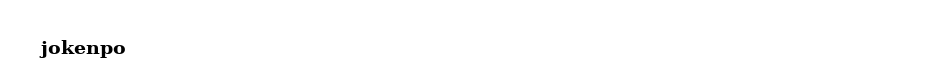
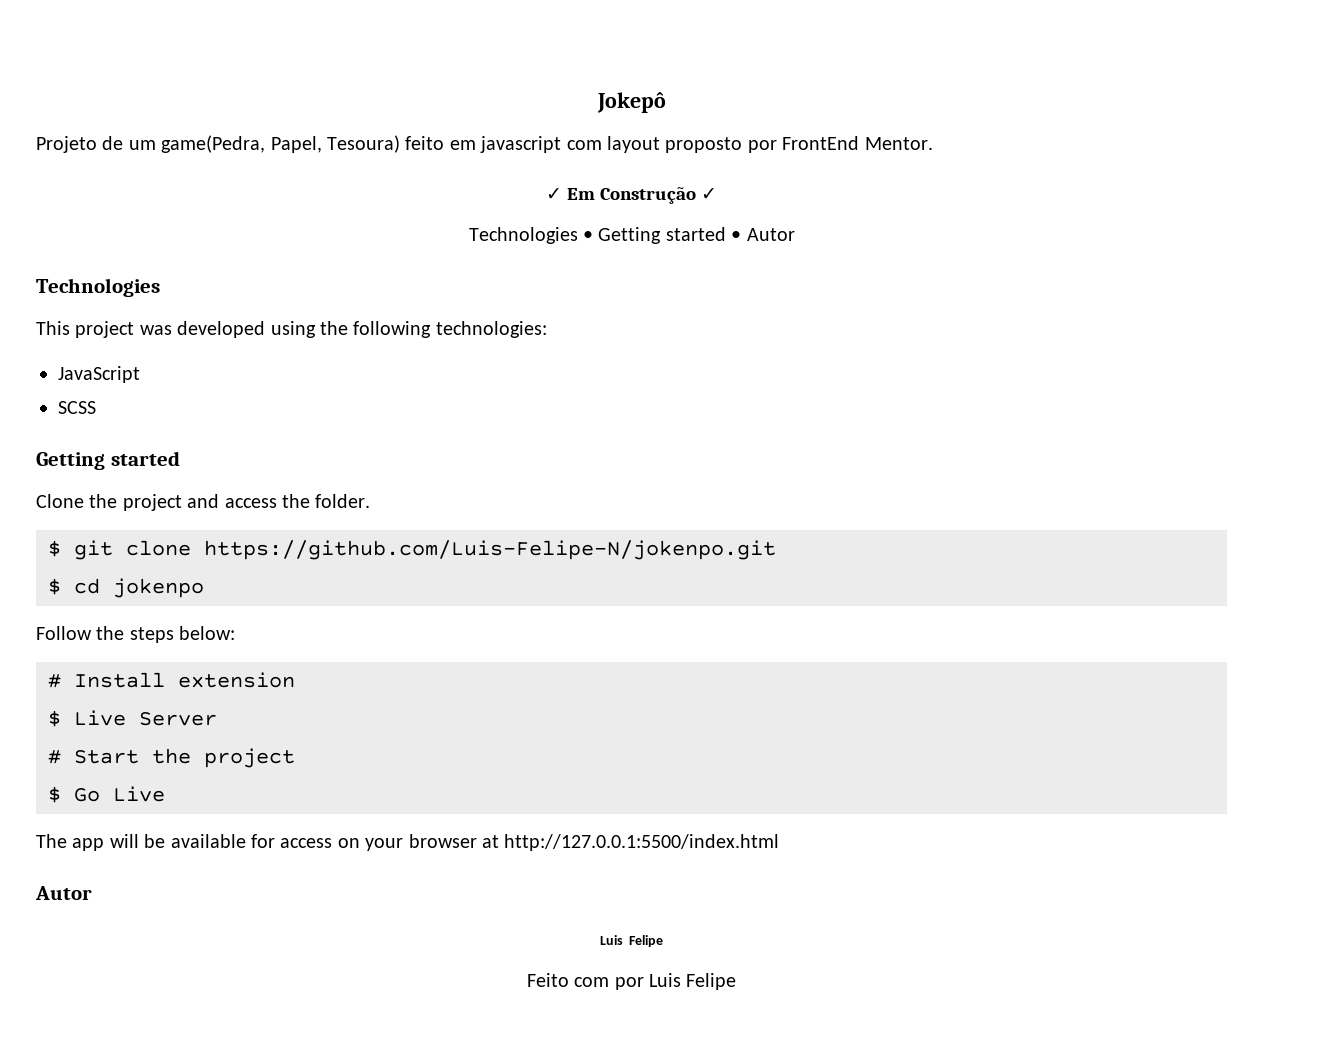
- jokenpo
+ Jokepô
+ Projeto de um game(Pedra, Papel, Tesoura) feito em javascript com layout proposto por FrontEnd Mentor.
+ ✓ Em Construção ✓
+ Technologies • Getting started • Autor
+ Technologies
+ This project was developed using the following technologies:
+ JavaScript
+ SCSS
+ Getting started
+ Clone the project and access the folder.
+ $ git clone https://github.com/Luis-Felipe-N/jokenpo.git
+ $ cd jokenpo
+ Follow the steps below:
+ # Install extension
+ $ Live Server
+ # Start the project
+ $ Go Live
+ The app will be available for access on your browser at http://127.0.0.1:5500/index.html
+ Autor
+ Luis Felipe
+ Feito com por Luis Felipe

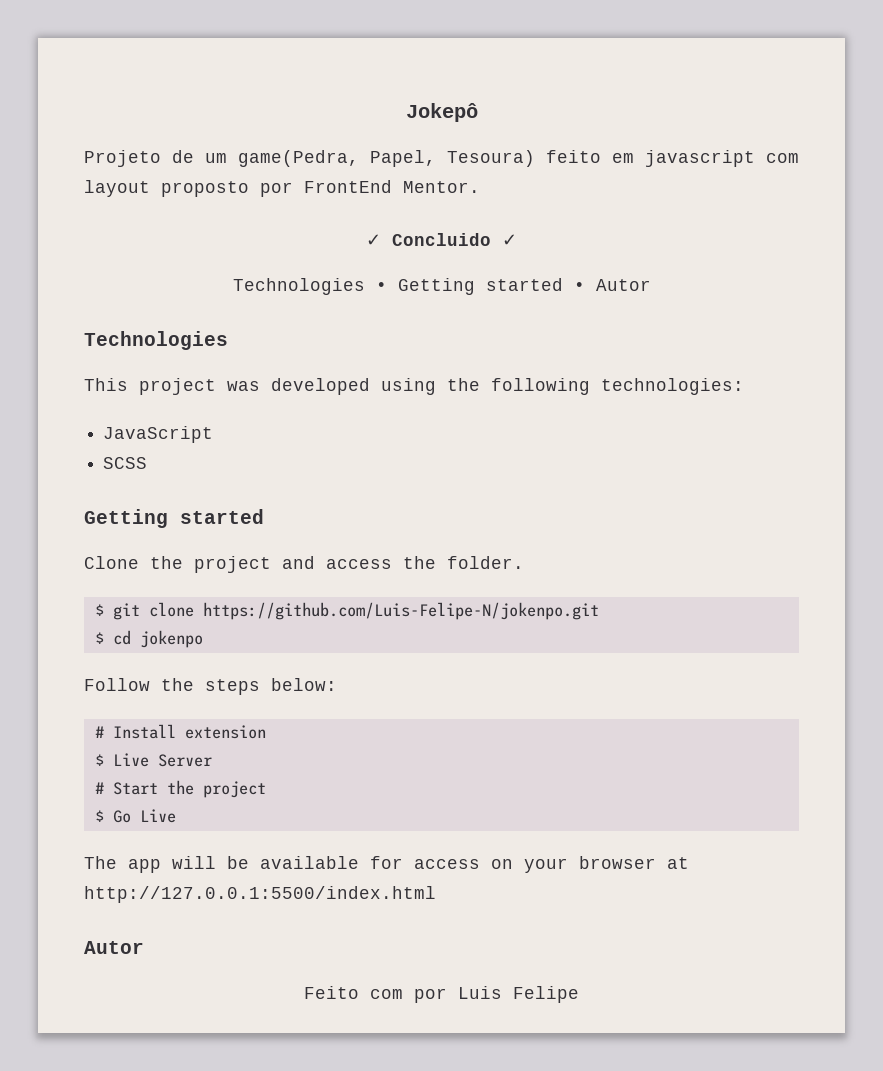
- ✓ Em Construção ✓
+ ✓ Concluido ✓
  The app will be available for access on your browser at http://127.0.0.1:5500/index.html
  Autor
- Luis Felipe

